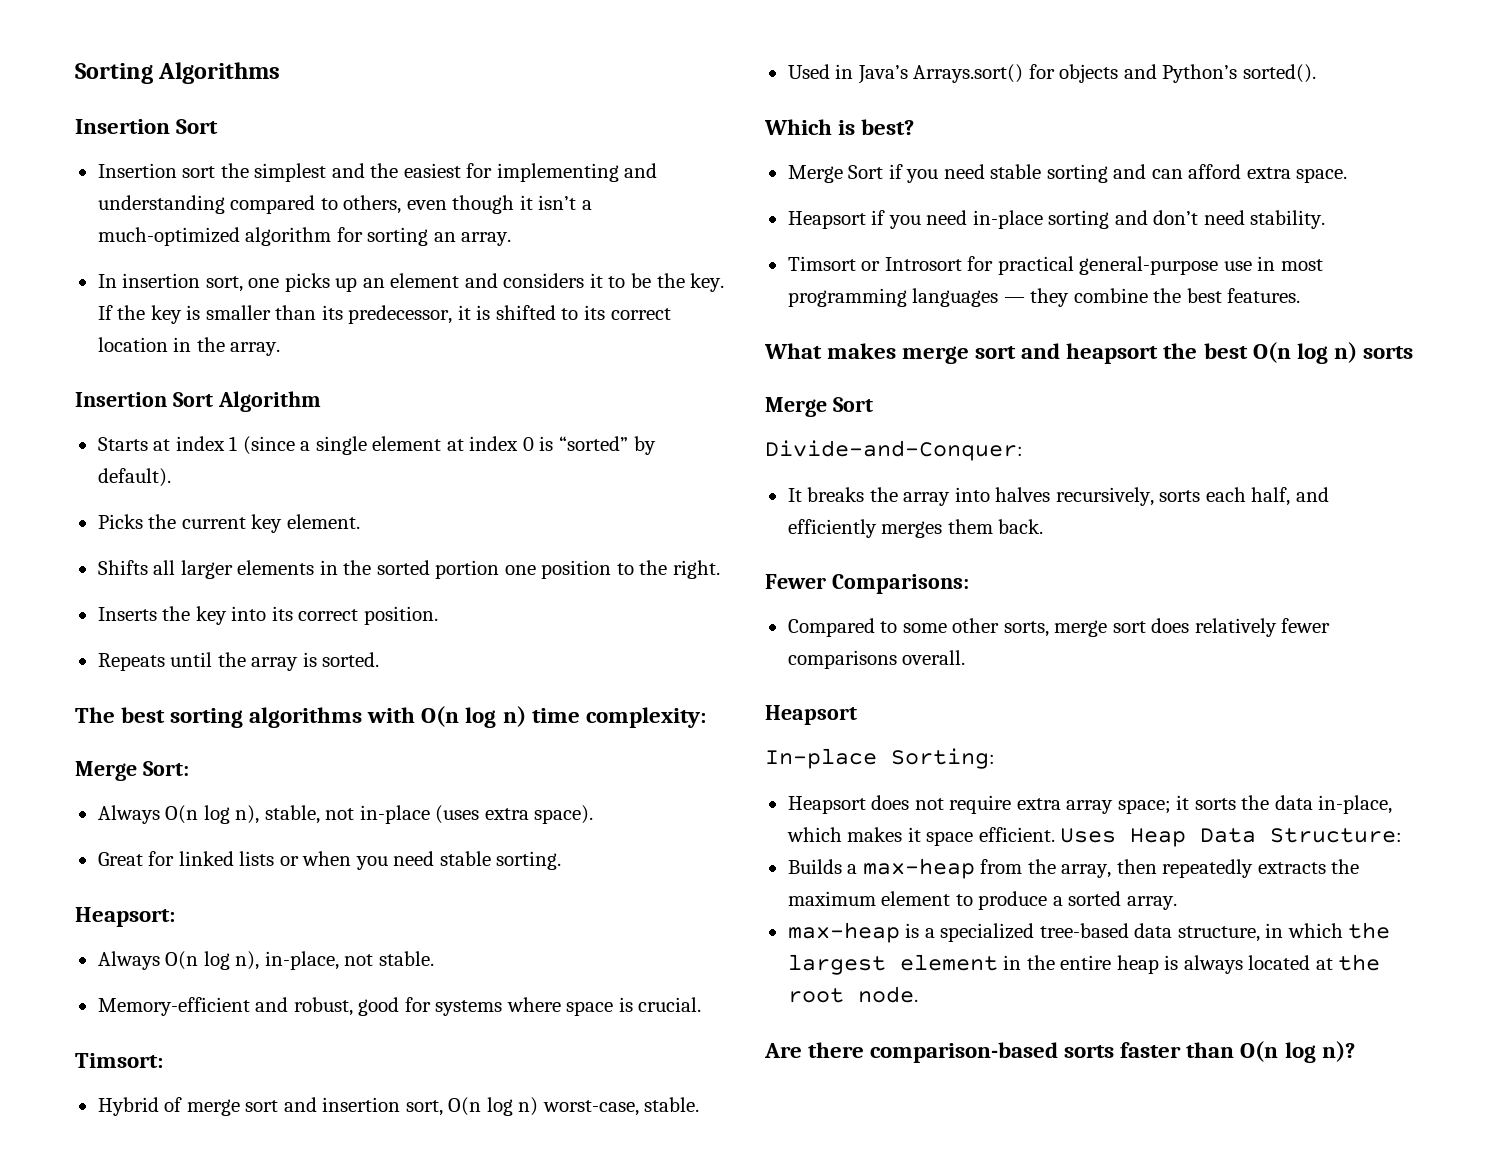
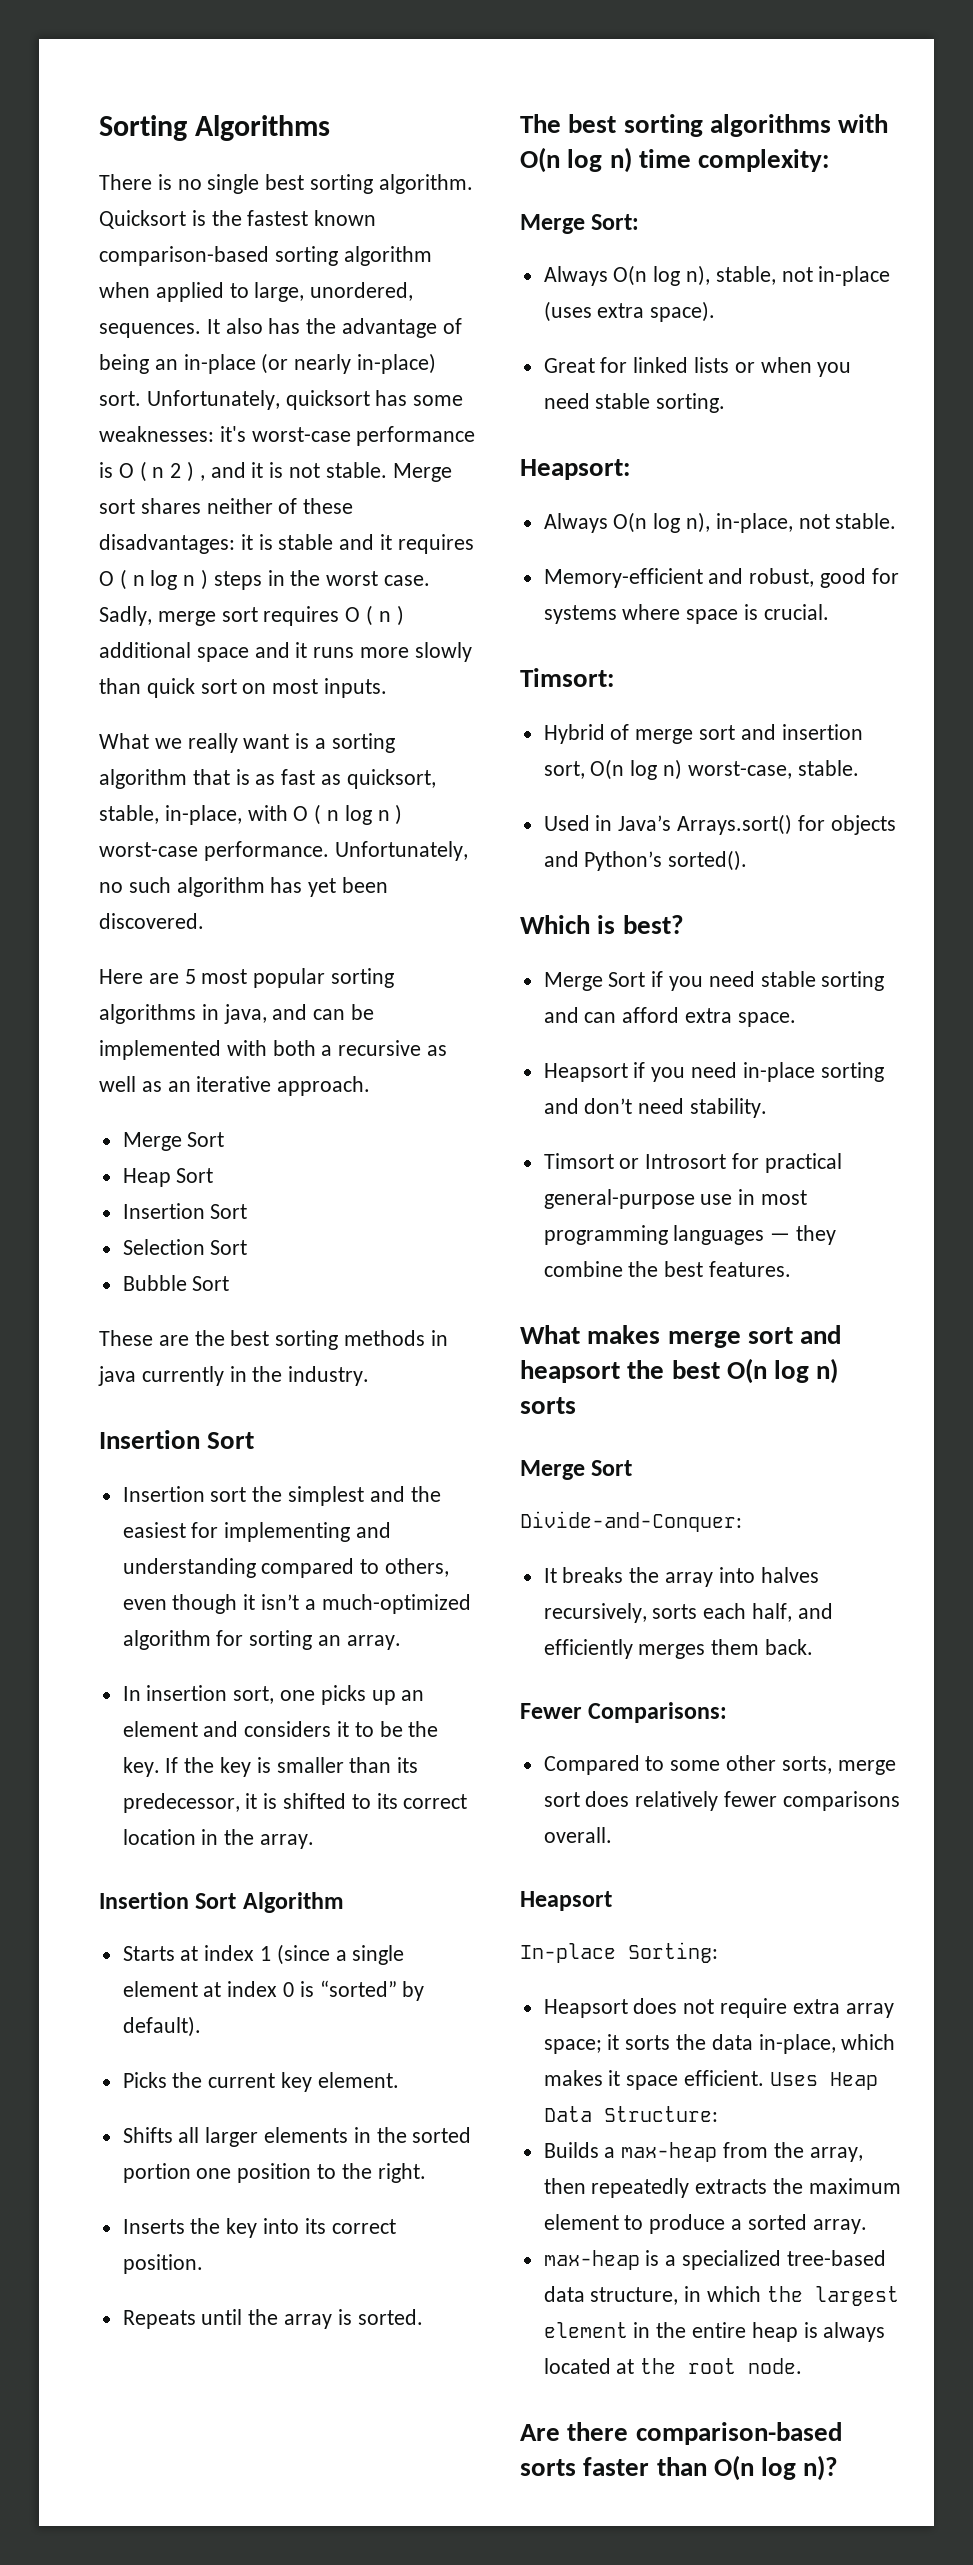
+ There is no single best sorting algorithm. Quicksort is the fastest known comparison-based sorting algorithm when applied to large, unordered, sequences. It also has the advantage of being an in-place (or nearly in-place) sort. Unfortunately, quicksort has some weaknesses: it's worst-case performance is O ( n 2 ) , and it is not stable. Merge sort shares neither of these disadvantages: it is stable and it requires O ( n log n ) steps in the worst case. Sadly, merge sort requires O ( n ) additional space and it runs more slowly than quick sort on most inputs.
+ What we really want is a sorting algorithm that is as fast as quicksort, stable, in-place, with O ( n log n ) worst-case performance. Unfortunately, no such algorithm has yet been discovered.
+ Here are 5 most popular sorting algorithms in java, and can be implemented with both a recursive as well as an iterative approach.
+ Merge Sort
+ Heap Sort
+ Insertion Sort
+ Selection Sort
+ Bubble Sort
+ These are the best sorting methods in java currently in the industry.

